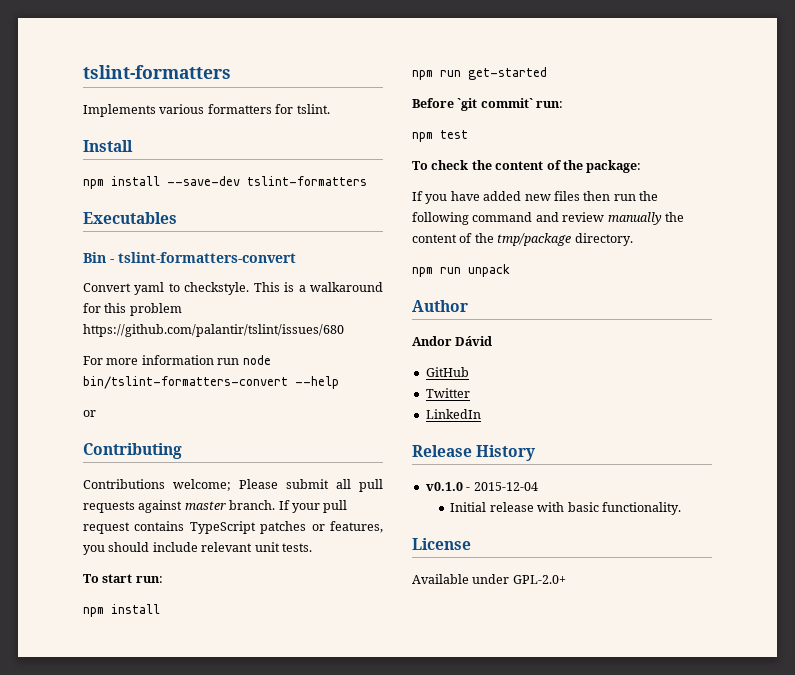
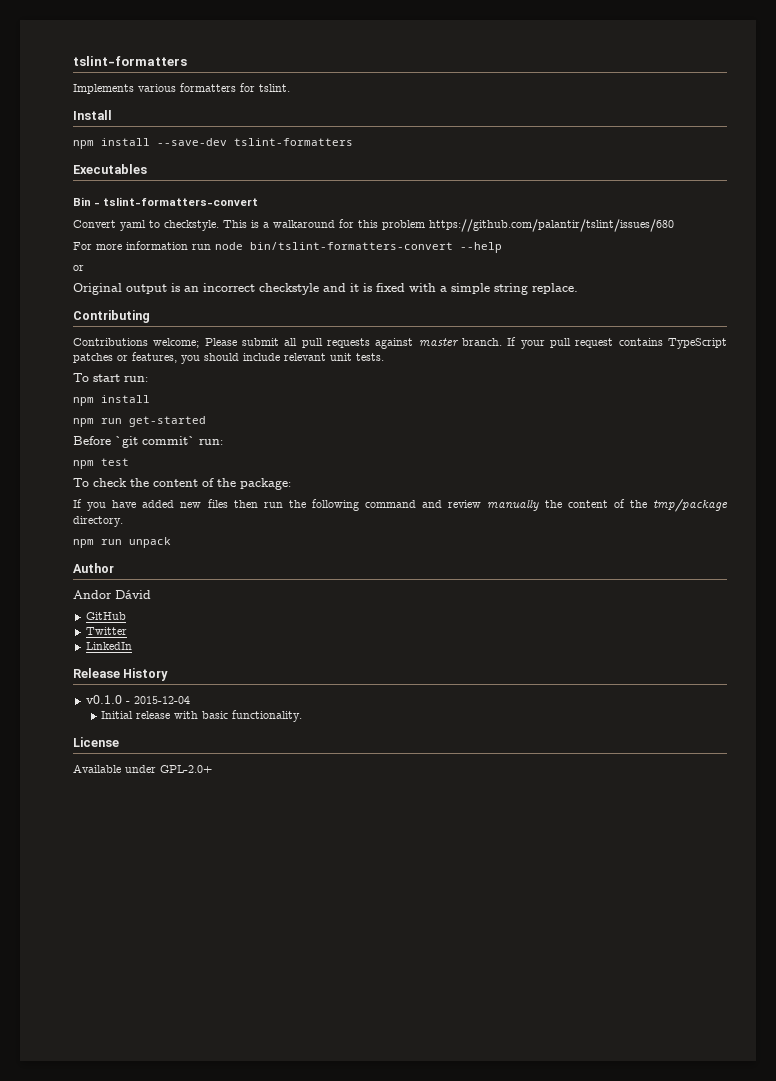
+ Original output is an incorrect checkstyle and it is fixed with a simple string replace.

